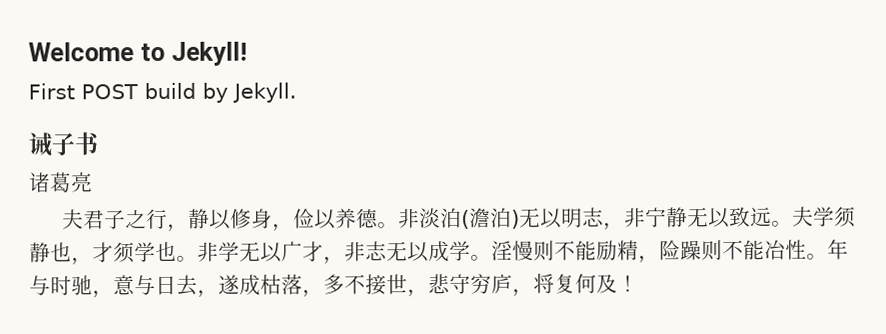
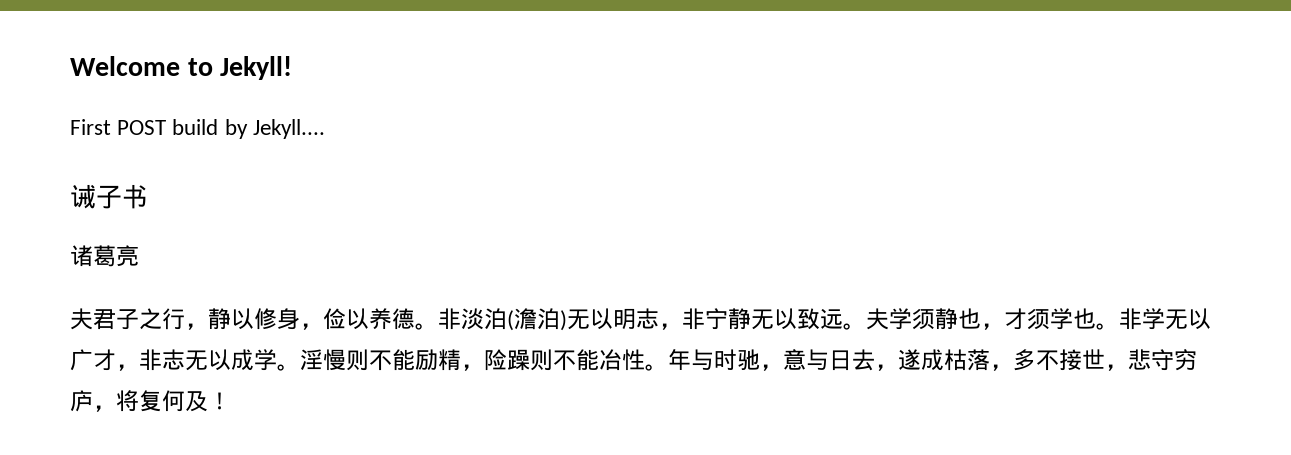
- First POST build by Jekyll.
+ First POST build by Jekyll....

